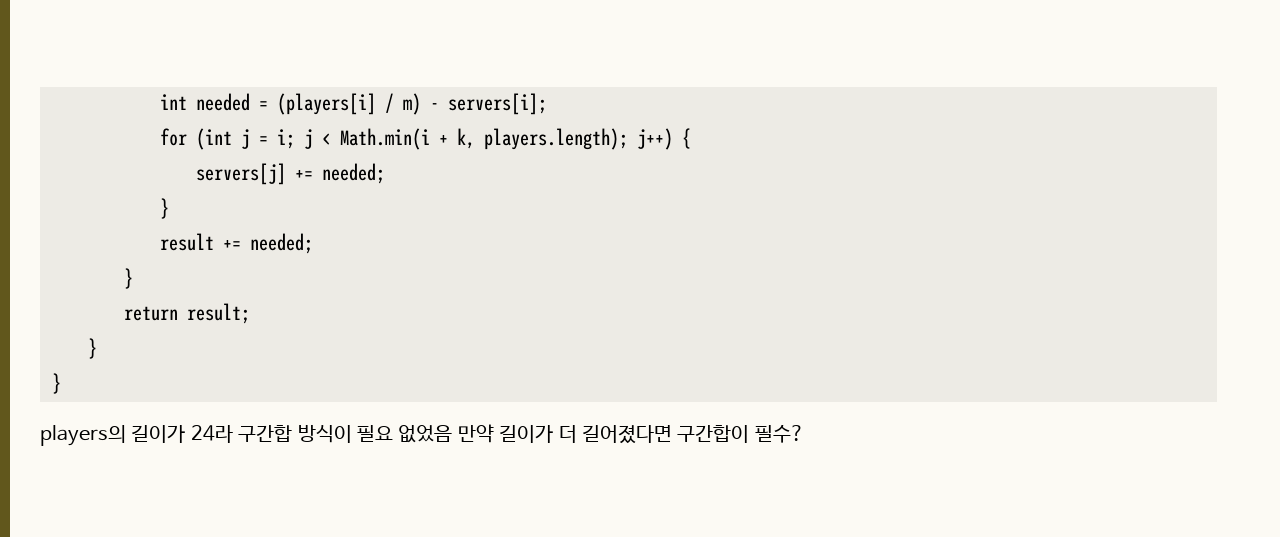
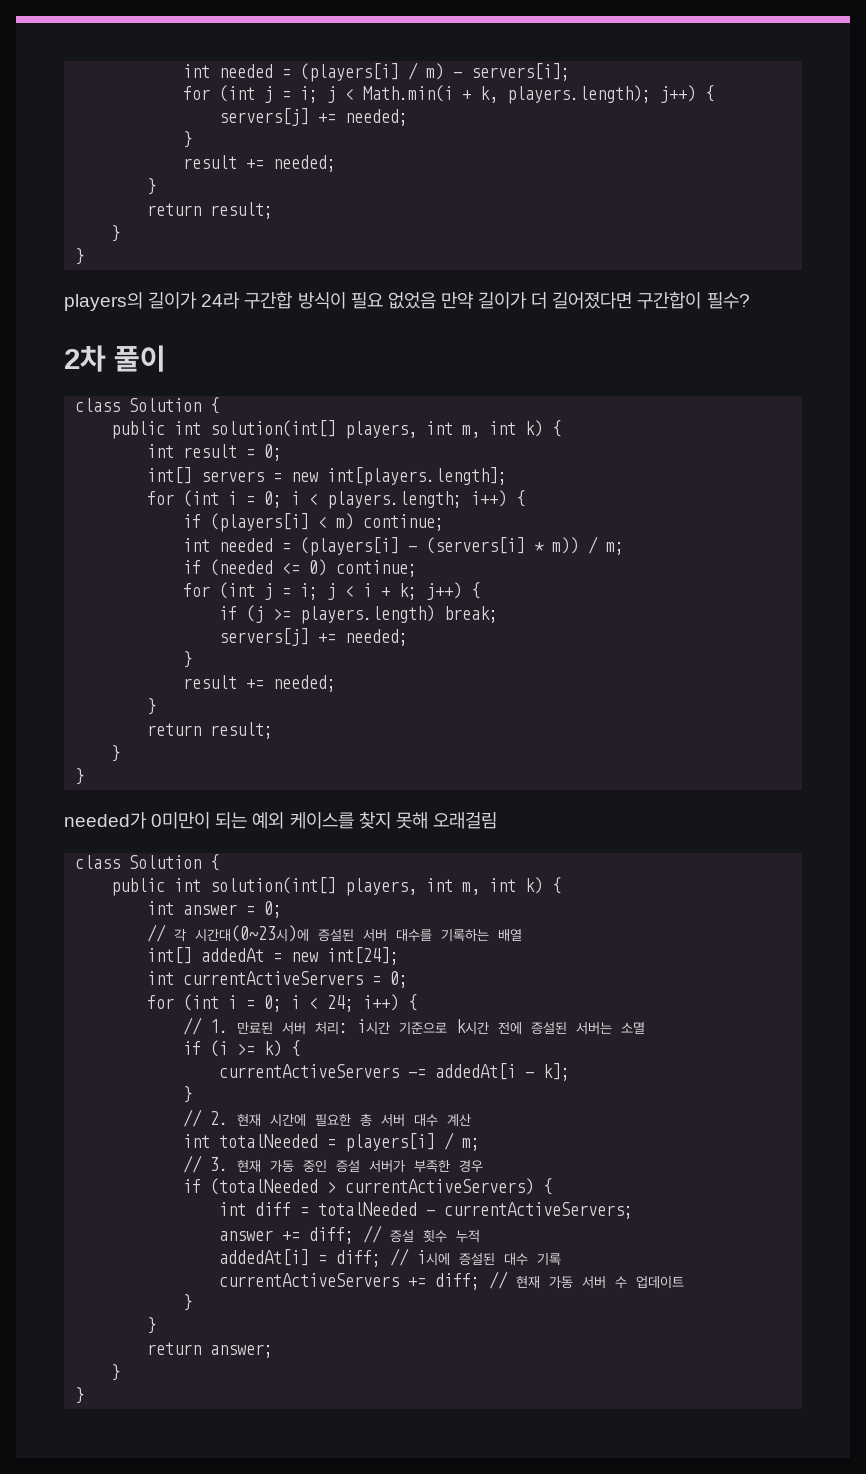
+ 2차 풀이
+ class Solution {
+ public int solution(int[] players, int m, int k) {
+ int result = 0;
+ int[] servers = new int[players.length];
+ for (int i = 0; i < players.length; i++) {
+ if (players[i] < m) continue;
+ int needed = (players[i] - (servers[i] * m)) / m;
+ if (needed <= 0) continue;
+ for (int j = i; j < i + k; j++) {
+ if (j >= players.length) break;
+ servers[j] += needed;
+ }
+ result += needed;
+ }
+ return result;
+ }
+ }
+ needed가 0미만이 되는 예외 케이스를 찾지 못해 오래걸림
+ class Solution {
+ public int solution(int[] players, int m, int k) {
+ int answer = 0;
+ // 각 시간대(0~23시)에 증설된 서버 대수를 기록하는 배열
+ int[] addedAt = new int[24];
+ int currentActiveServers = 0;
+ for (int i = 0; i < 24; i++) {
+ // 1. 만료된 서버 처리: i시간 기준으로 k시간 전에 증설된 서버는 소멸
+ if (i >= k) {
+ currentActiveServers -= addedAt[i - k];
+ }
+ // 2. 현재 시간에 필요한 총 서버 대수 계산
+ int totalNeeded = players[i] / m;
+ // 3. 현재 가동 중인 증설 서버가 부족한 경우
+ if (totalNeeded > currentActiveServers) {
+ int diff = totalNeeded - currentActiveServers;
+ answer += diff; // 증설 횟수 누적
+ addedAt[i] = diff; // i시에 증설된 대수 기록
+ currentActiveServers += diff; // 현재 가동 서버 수 업데이트
+ }
+ }
+ return answer;
+ }
+ }

